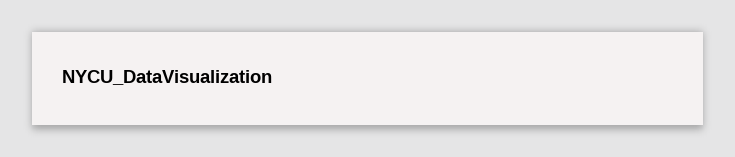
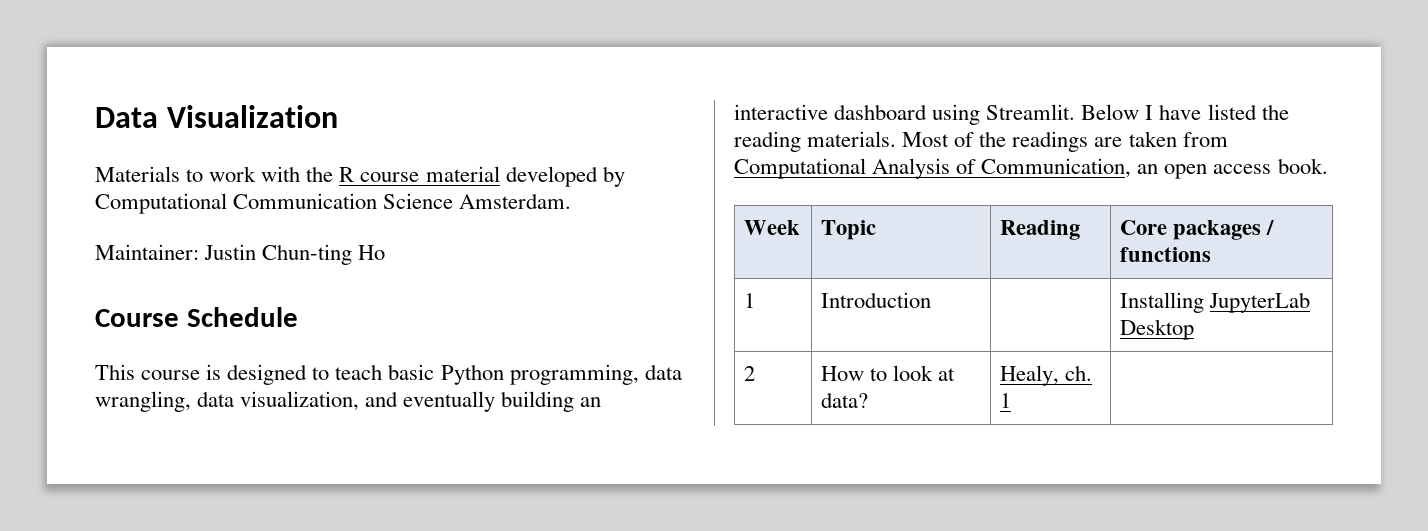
- NYCU_DataVisualization
+ Data Visualization
+ Materials to work with the R course material developed by Computational Communication Science Amsterdam.
+ Maintainer: Justin Chun-ting Ho
+ Course Schedule
+ This course is designed to teach basic Python programming, data wrangling, data visualization, and eventually building an interactive dashboard using Streamlit. Below I have listed the reading materials. Most of the readings are taken from Computational Analysis of Communication, an open access book.
+ Week | Topic | Reading | Core packages / functions
+ 1 | Introduction | | Installing JupyterLab Desktop
+ 2 | How to look at data? | Healy, ch. 1 |

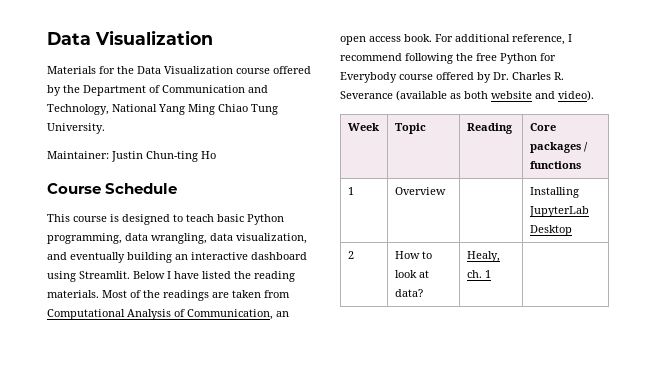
- Materials to work with the R course material developed by Computational Communication Science Amsterdam.
+ Materials for the Data Visualization course offered by the Department of Communication and Technology, National Yang Ming Chiao Tung University.
+ For additional reference, I recommend following the free Python for Everybody course offered by Dr. Charles R. Severance (available as both website and video).
- 1 | Introduction | | Installing JupyterLab Desktop
+ 1 | Overview | | Installing JupyterLab Desktop

